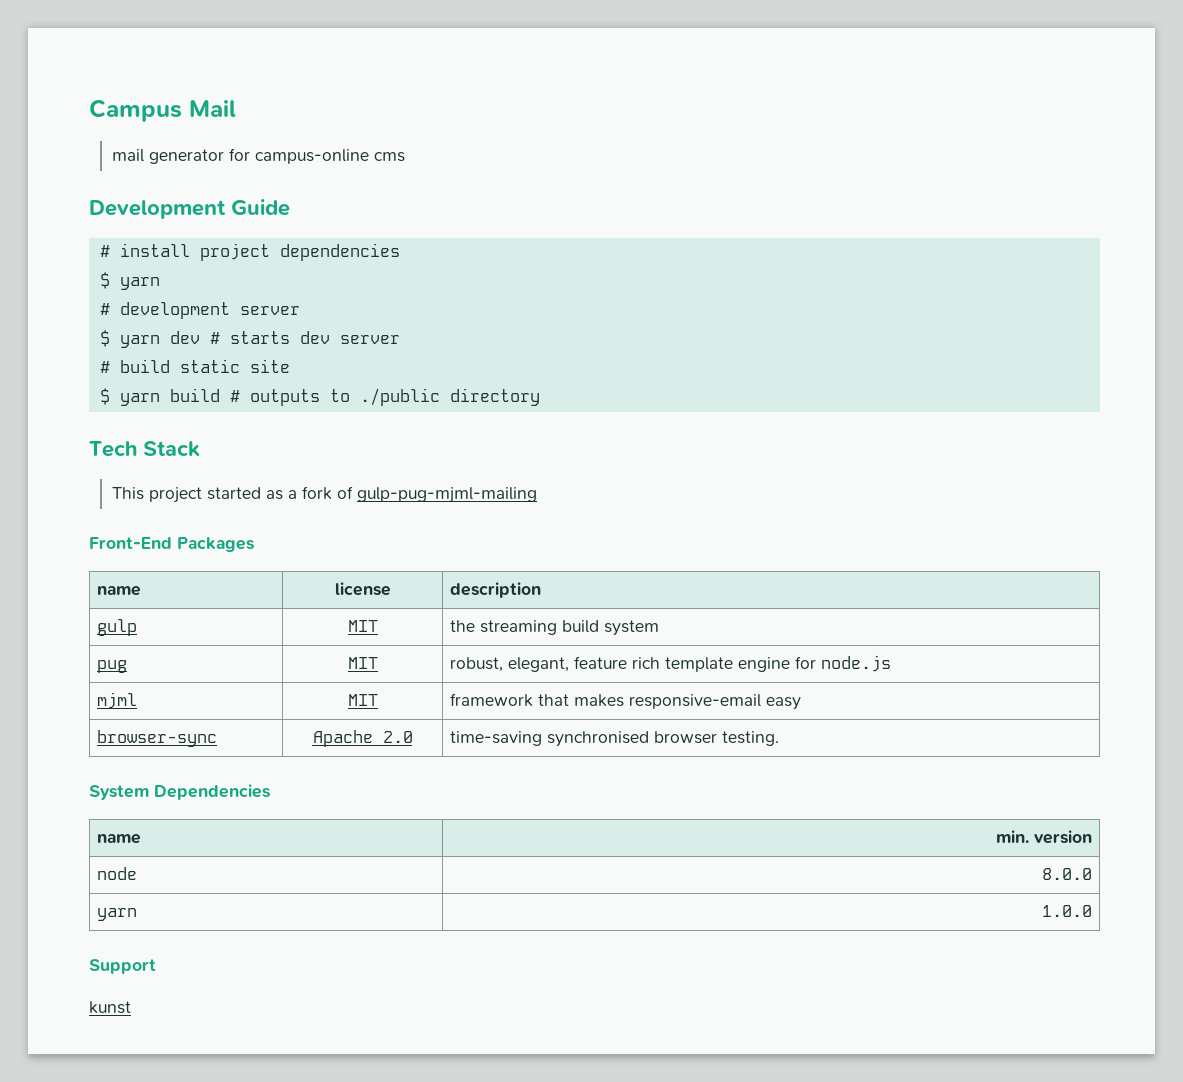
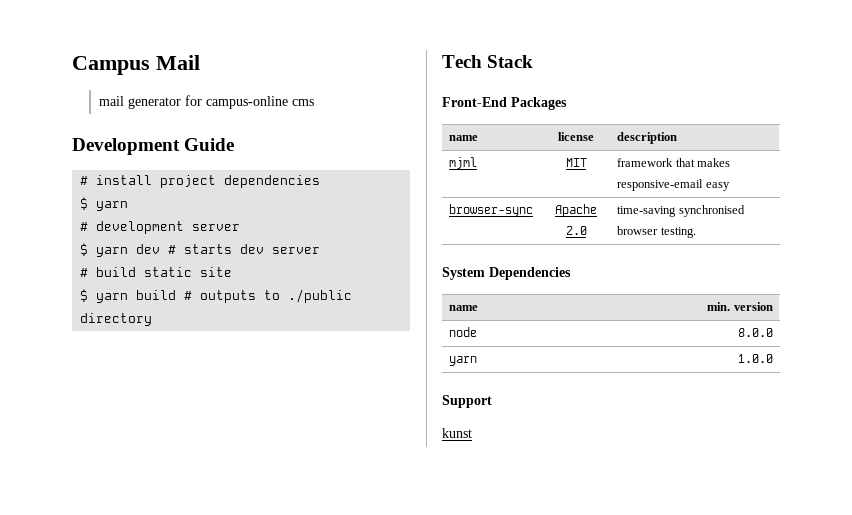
- This project started as a fork of gulp-pug-mjml-mailing
- gulp | MIT | the streaming build system
- pug | MIT | robust, elegant, feature rich template engine for node.js

